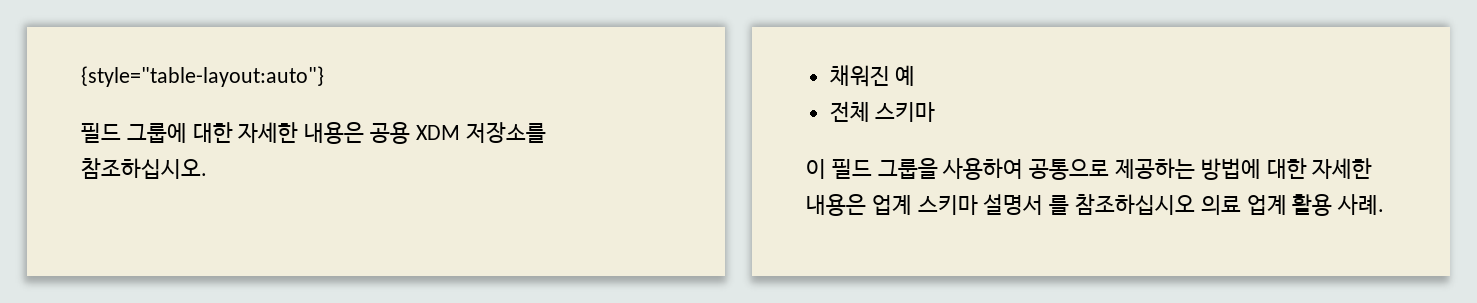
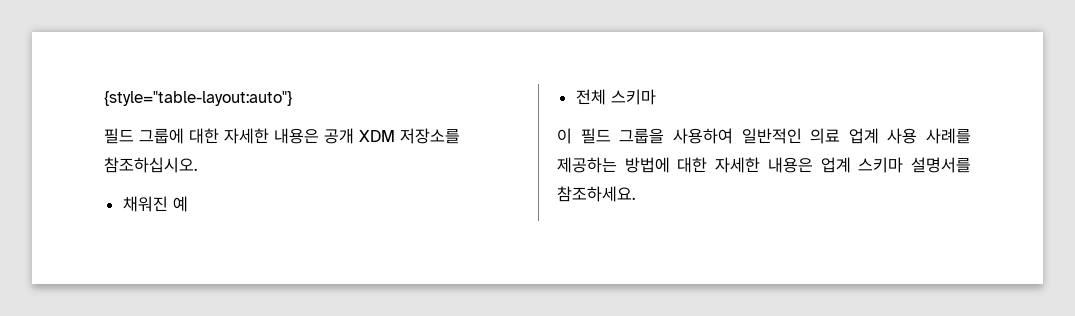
- 필드 그룹에 대한 자세한 내용은 공용 XDM 저장소를 참조하십시오.
+ 필드 그룹에 대한 자세한 내용은 공개 XDM 저장소를 참조하십시오.
- 이 필드 그룹을 사용하여 공통으로 제공하는 방법에 대한 자세한 내용은 업계 스키마 설명서 를 참조하십시오 의료 업계 활용 사례.
+ 이 필드 그룹을 사용하여 일반적인 의료 업계 사용 사례를 제공하는 방법에 대한 자세한 내용은 업계 스키마 설명서를 참조하세요.

